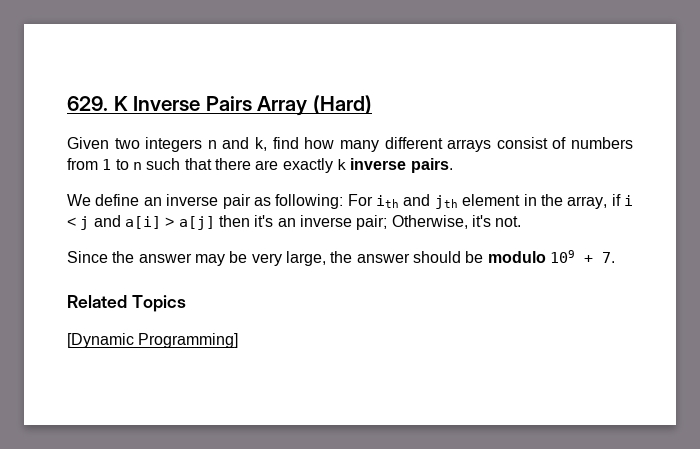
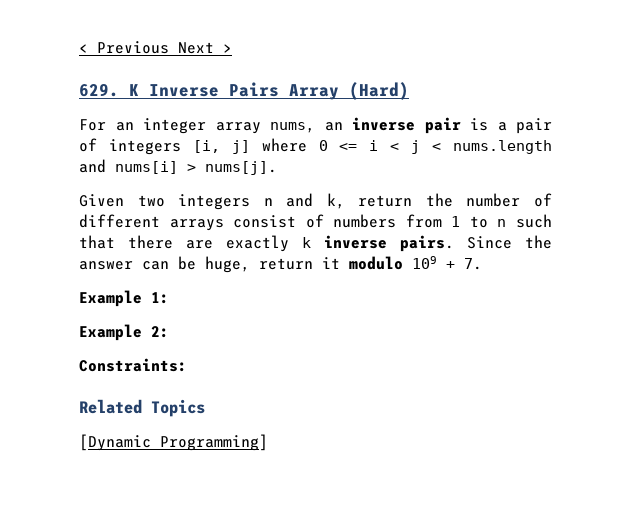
+ < Previous Next >
+ For an integer array nums, an inverse pair is a pair of integers [i, j] where 0 <= i < j < nums.length and nums[i] > nums[j].
- Given two integers n and k, find how many different arrays consist of numbers from 1 to n such that there are exactly k inverse pairs.
- We define an inverse pair as following: For ith and jth element in the array, if i < j and a[i] > a[j] then it's an inverse pair; Otherwise, it's not.
- Since the answer may be very large, the answer should be modulo 109 + 7.
+ Given two integers n and k, return the number of different arrays consist of numbers from 1 to n such that there are exactly k inverse pairs. Since the answer can be huge, return it modulo 109 + 7.
+ Example 1:
+ Example 2:
+ Constraints:

